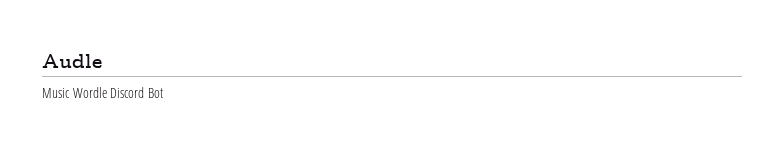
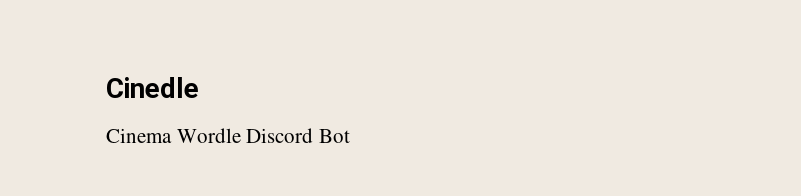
- Audle
- Music Wordle Discord Bot
+ Cinedle
+ Cinema Wordle Discord Bot

